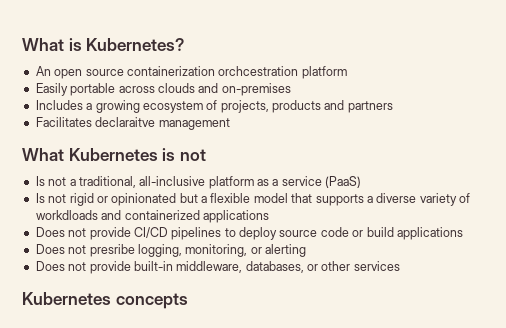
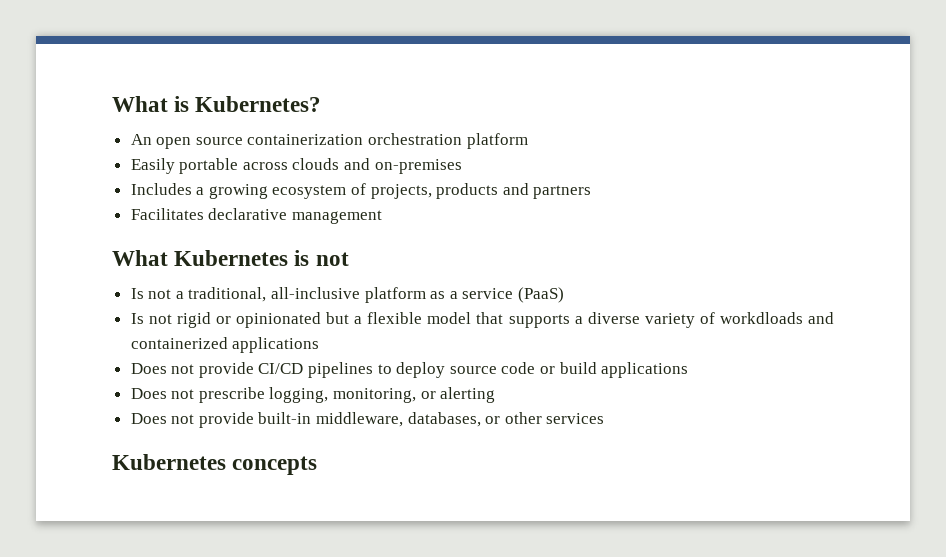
- An open source containerization orchcestration platform
+ An open source containerization orchestration platform
- Facilitates declaraitve management
+ Facilitates declarative management
- Does not presribe logging, monitoring, or alerting
+ Does not prescribe logging, monitoring, or alerting

